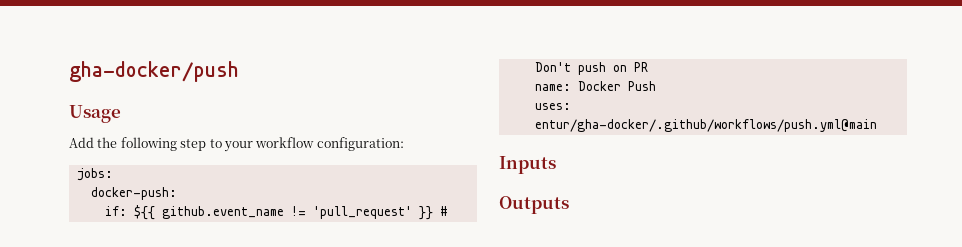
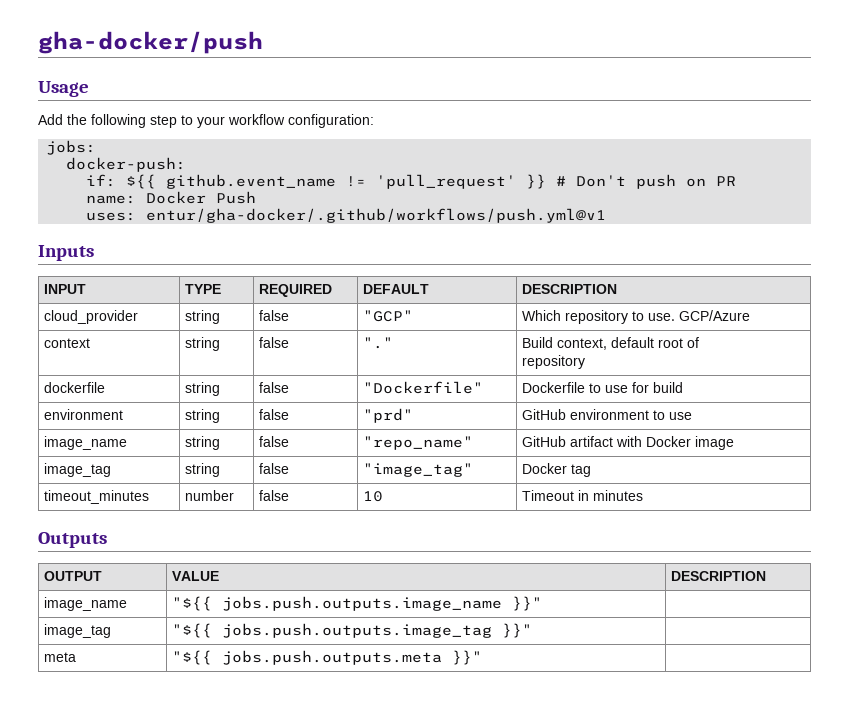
- uses: entur/gha-docker/.github/workflows/push.yml@main
+ uses: entur/gha-docker/.github/workflows/push.yml@v1
+ INPUT | TYPE | REQUIRED | DEFAULT | DESCRIPTION
+ cloud_provider | string | false | "GCP" | Which repository to use. GCP/Azure
+ context | string | false | "." | Build context, default root of
+ repository
+ dockerfile | string | false | "Dockerfile" | Dockerfile to use for build
+ environment | string | false | "prd" | GitHub environment to use
+ image_name | string | false | "repo_name" | GitHub artifact with Docker image
+ image_tag | string | false | "image_tag" | Docker tag
+ timeout_minutes | number | false | 10 | Timeout in minutes
  Outputs
+ OUTPUT | VALUE | DESCRIPTION
+ image_name | "${{ jobs.push.outputs.image_name }}" |
+ image_tag | "${{ jobs.push.outputs.image_tag }}" |
+ meta | "${{ jobs.push.outputs.meta }}" |

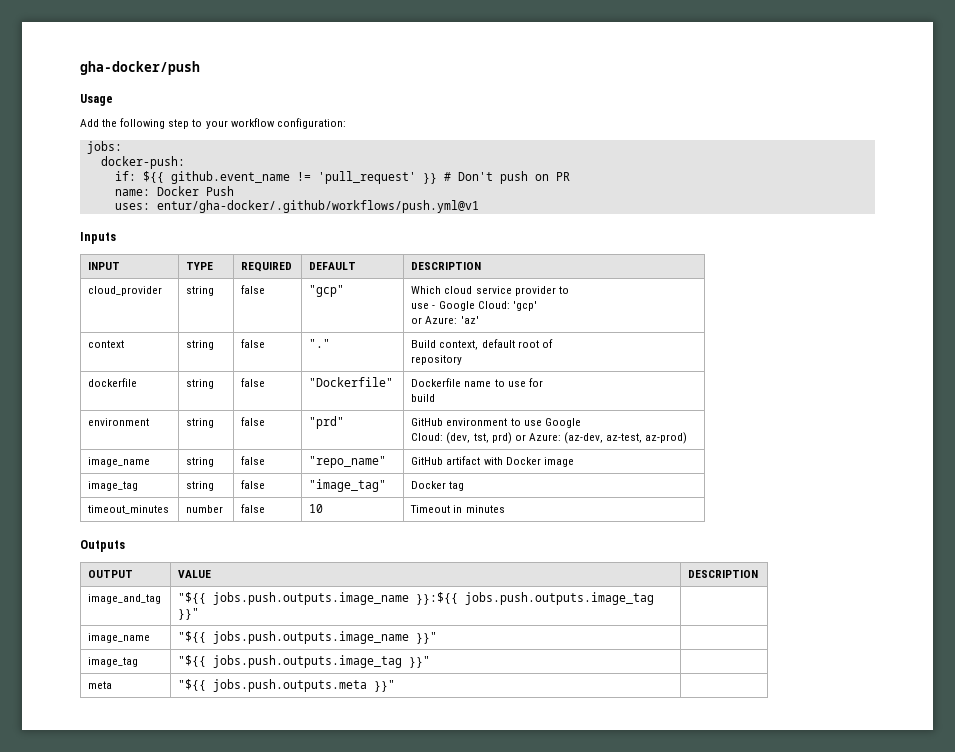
- cloud_provider | string | false | "GCP" | Which repository to use. GCP/Azure
+ cloud_provider | string | false | "gcp" | Which cloud service provider to
+ use - Google Cloud: 'gcp'
+ or Azure: 'az'
- dockerfile | string | false | "Dockerfile" | Dockerfile to use for build
+ dockerfile | string | false | "Dockerfile" | Dockerfile name to use for
+ build
- environment | string | false | "prd" | GitHub environment to use
+ environment | string | false | "prd" | GitHub environment to use Google
+ Cloud: (dev, tst, prd) or Azure: (az-dev, az-test, az-prod)
+ image_and_tag | "${{ jobs.push.outputs.image_name }}:${{ jobs.push.outputs.image_tag }}" |

